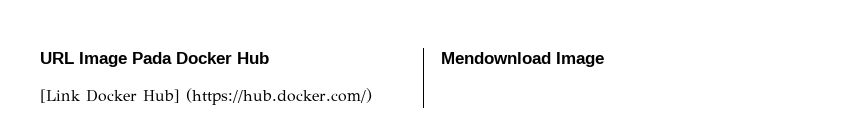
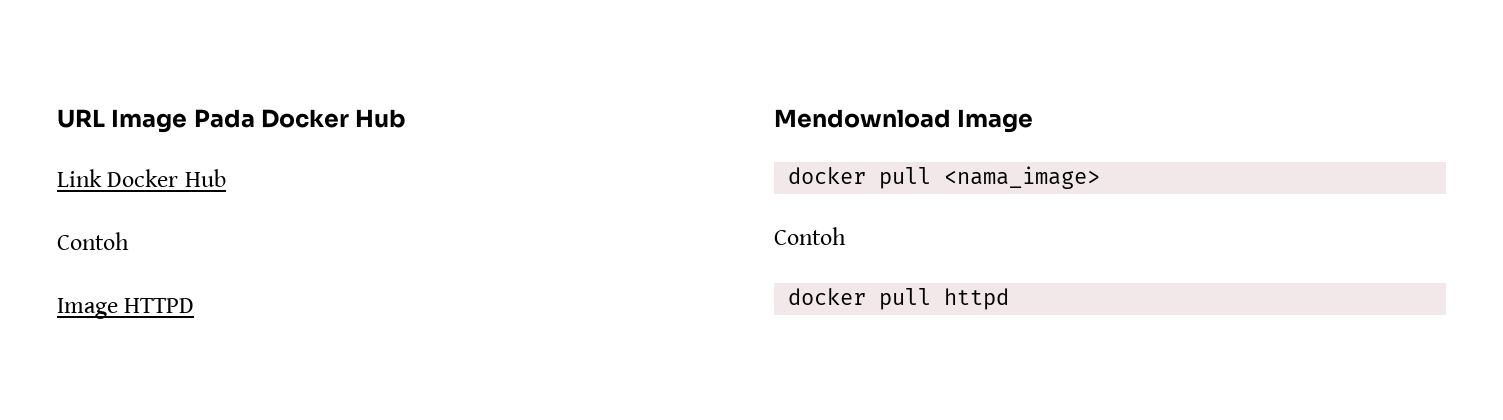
- [Link Docker Hub] (https://hub.docker.com/)
+ Link Docker Hub
+ Contoh
+ Image HTTPD
  Mendownload Image
+ docker pull <nama_image>
+ Contoh
+ docker pull httpd

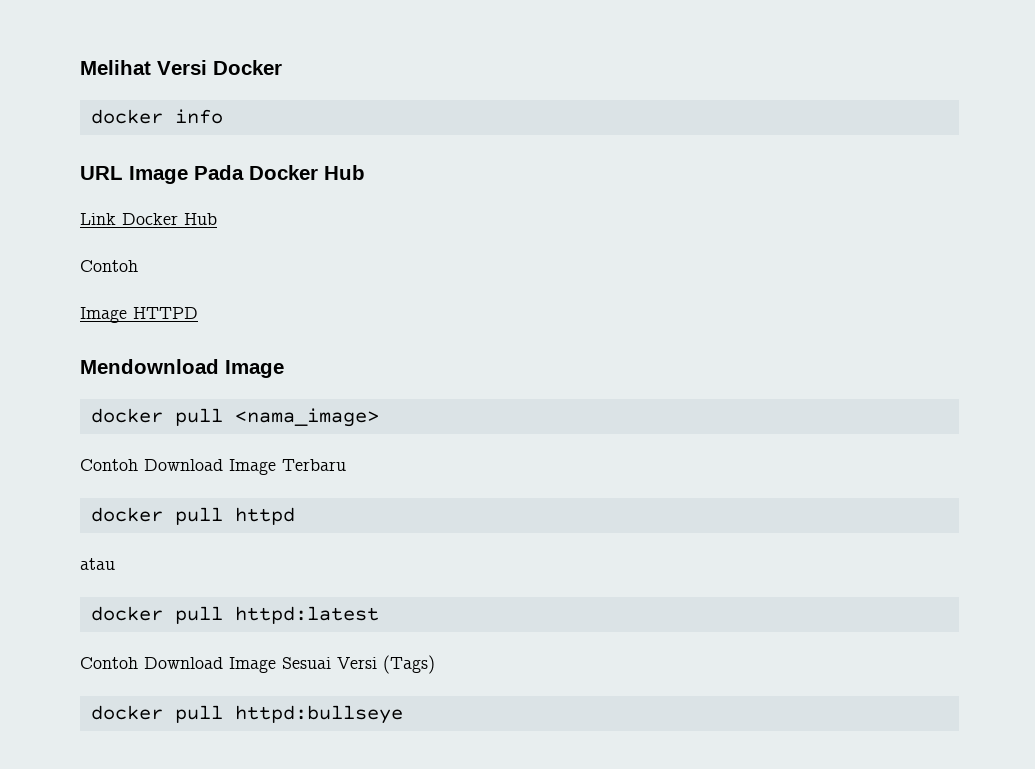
+ Melihat Versi Docker
+ docker info
  docker pull <nama_image>
- Contoh
+ Contoh Download Image Terbaru
+ atau
+ docker pull httpd:latest
+ Contoh Download Image Sesuai Versi (Tags)
+ docker pull httpd:bullseye

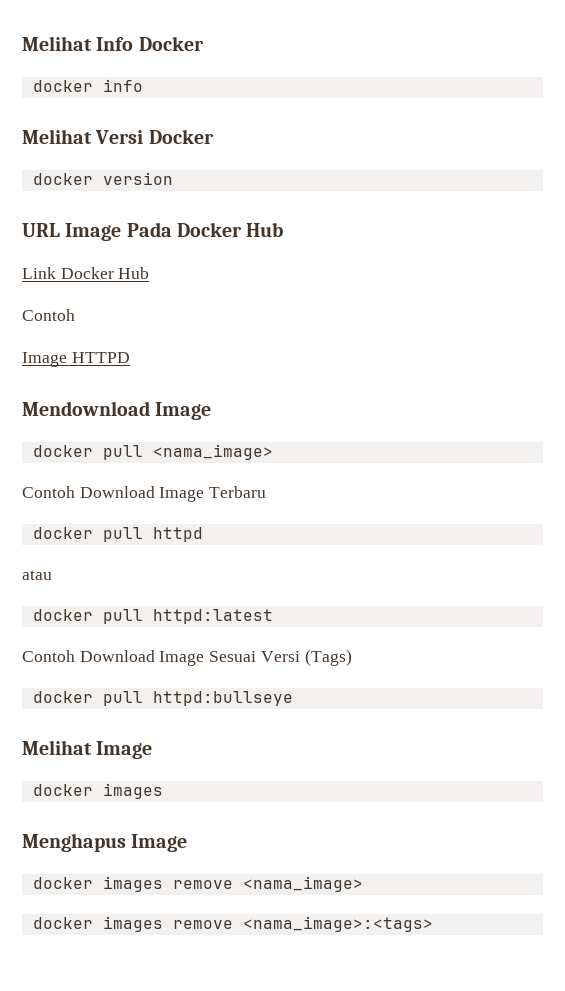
+ Melihat Info Docker
+ docker info
- docker info
+ docker version
+ Melihat Image
+ docker images
+ Menghapus Image
+ docker images remove <nama_image>
+ docker images remove <nama_image>:<tags>

